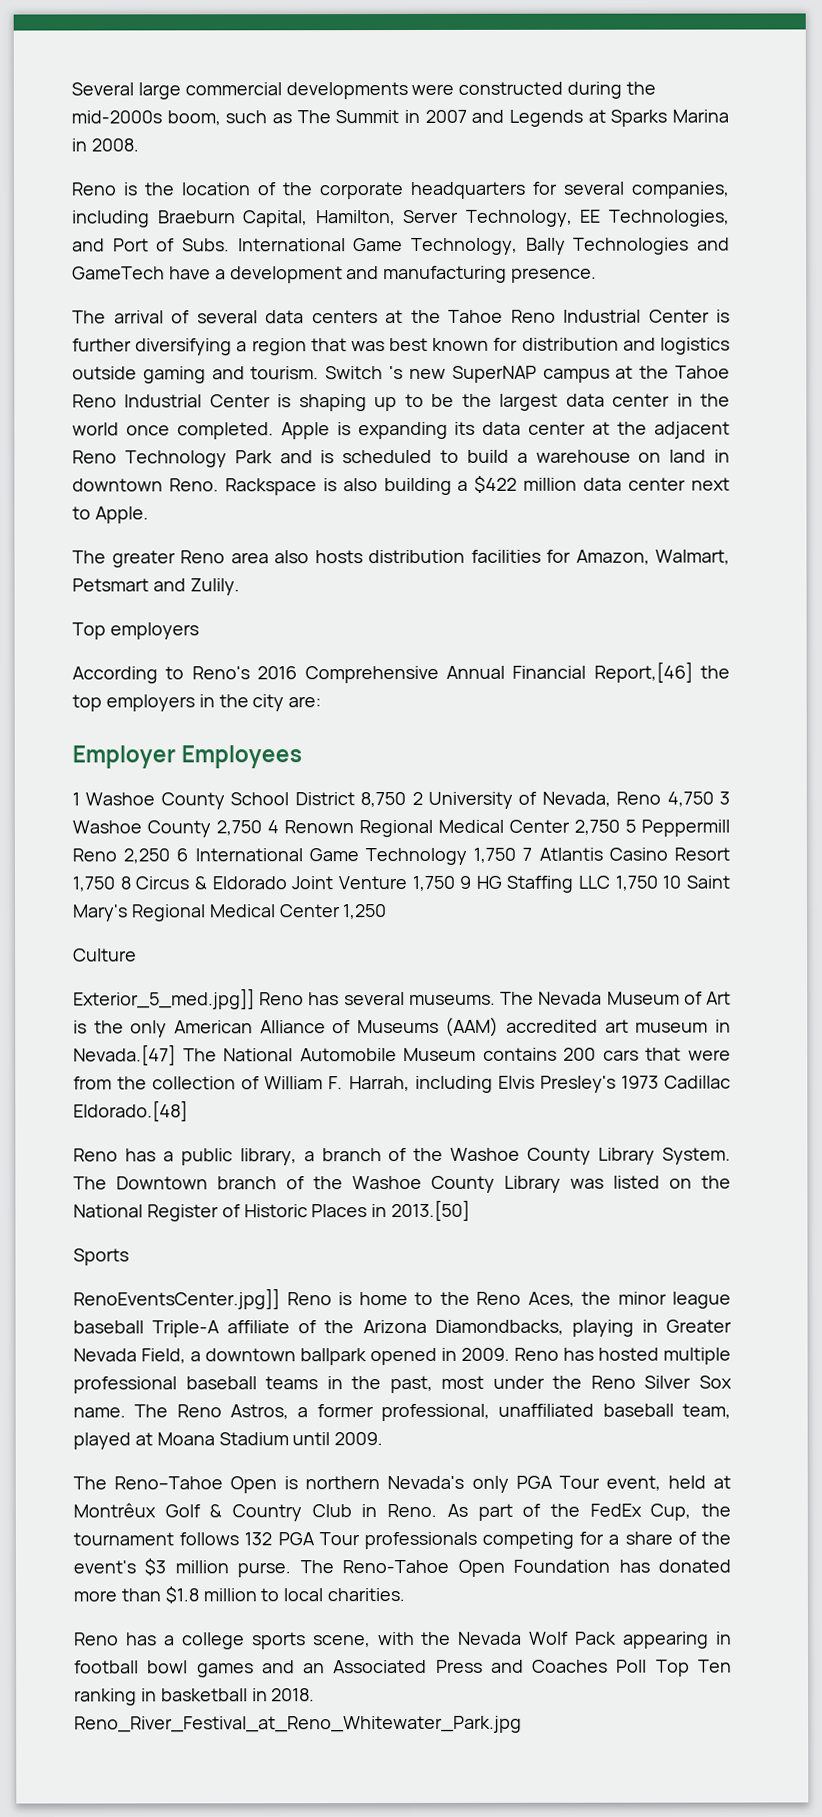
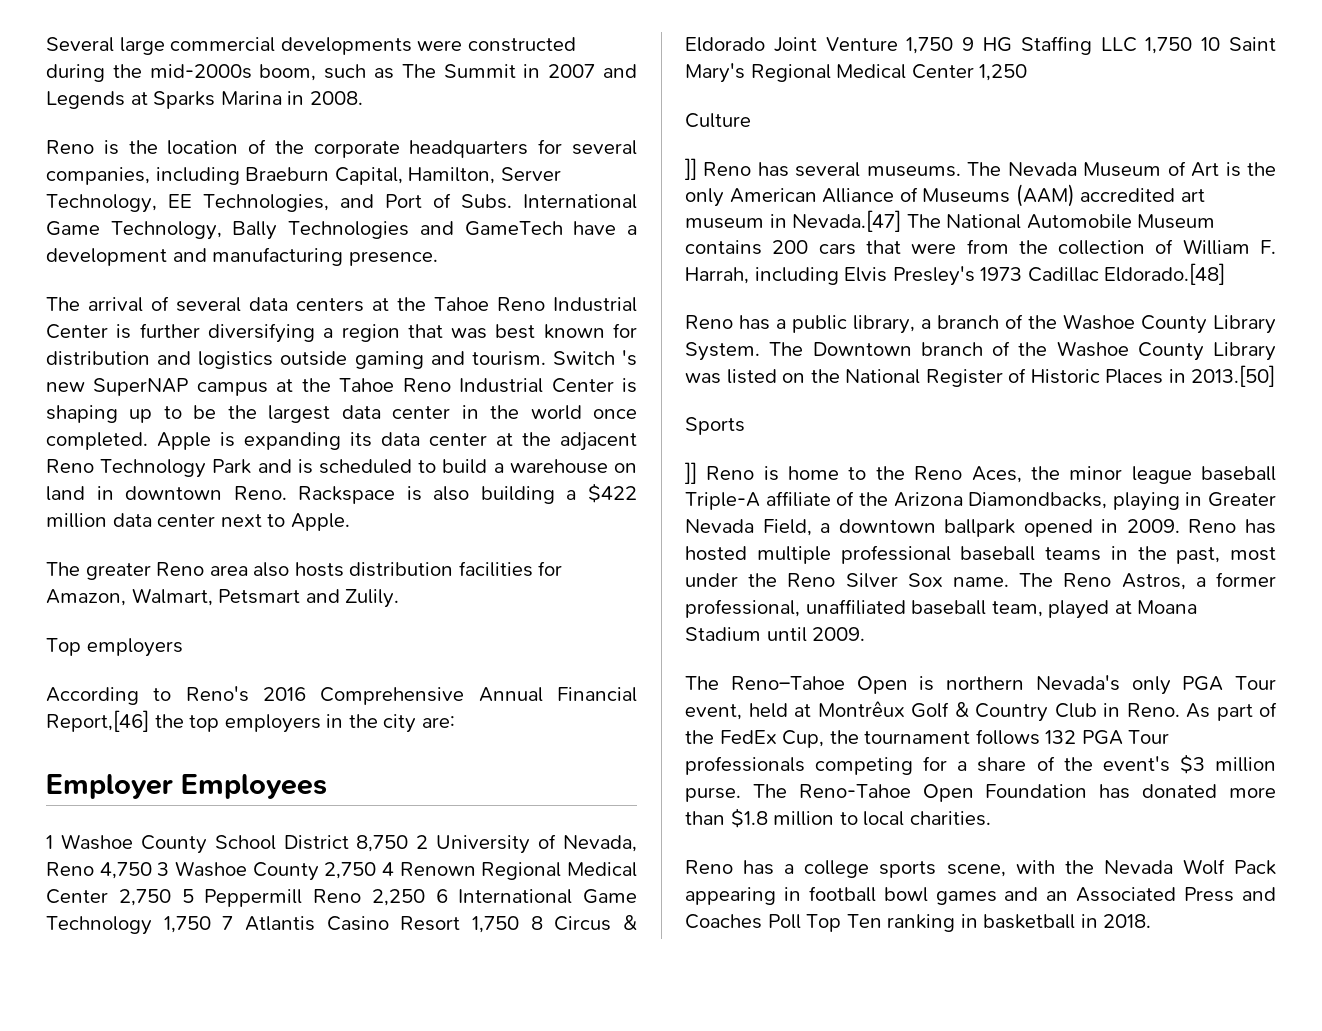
- Exterior_5_med.jpg]] Reno has several museums.
+ ]] Reno has several museums.
- RenoEventsCenter.jpg]] Reno is home to the Reno Aces, the minor league baseball Triple-A affiliate of the Arizona Diamondbacks, playing in Greater Nevada Field, a downtown ballpark opened in 2009.
+ ]] Reno is home to the Reno Aces, the minor league baseball Triple-A affiliate of the Arizona Diamondbacks, playing in Greater Nevada Field, a downtown ballpark opened in 2009.
- Reno_River_Festival_at_Reno_Whitewater_Park.jpg

